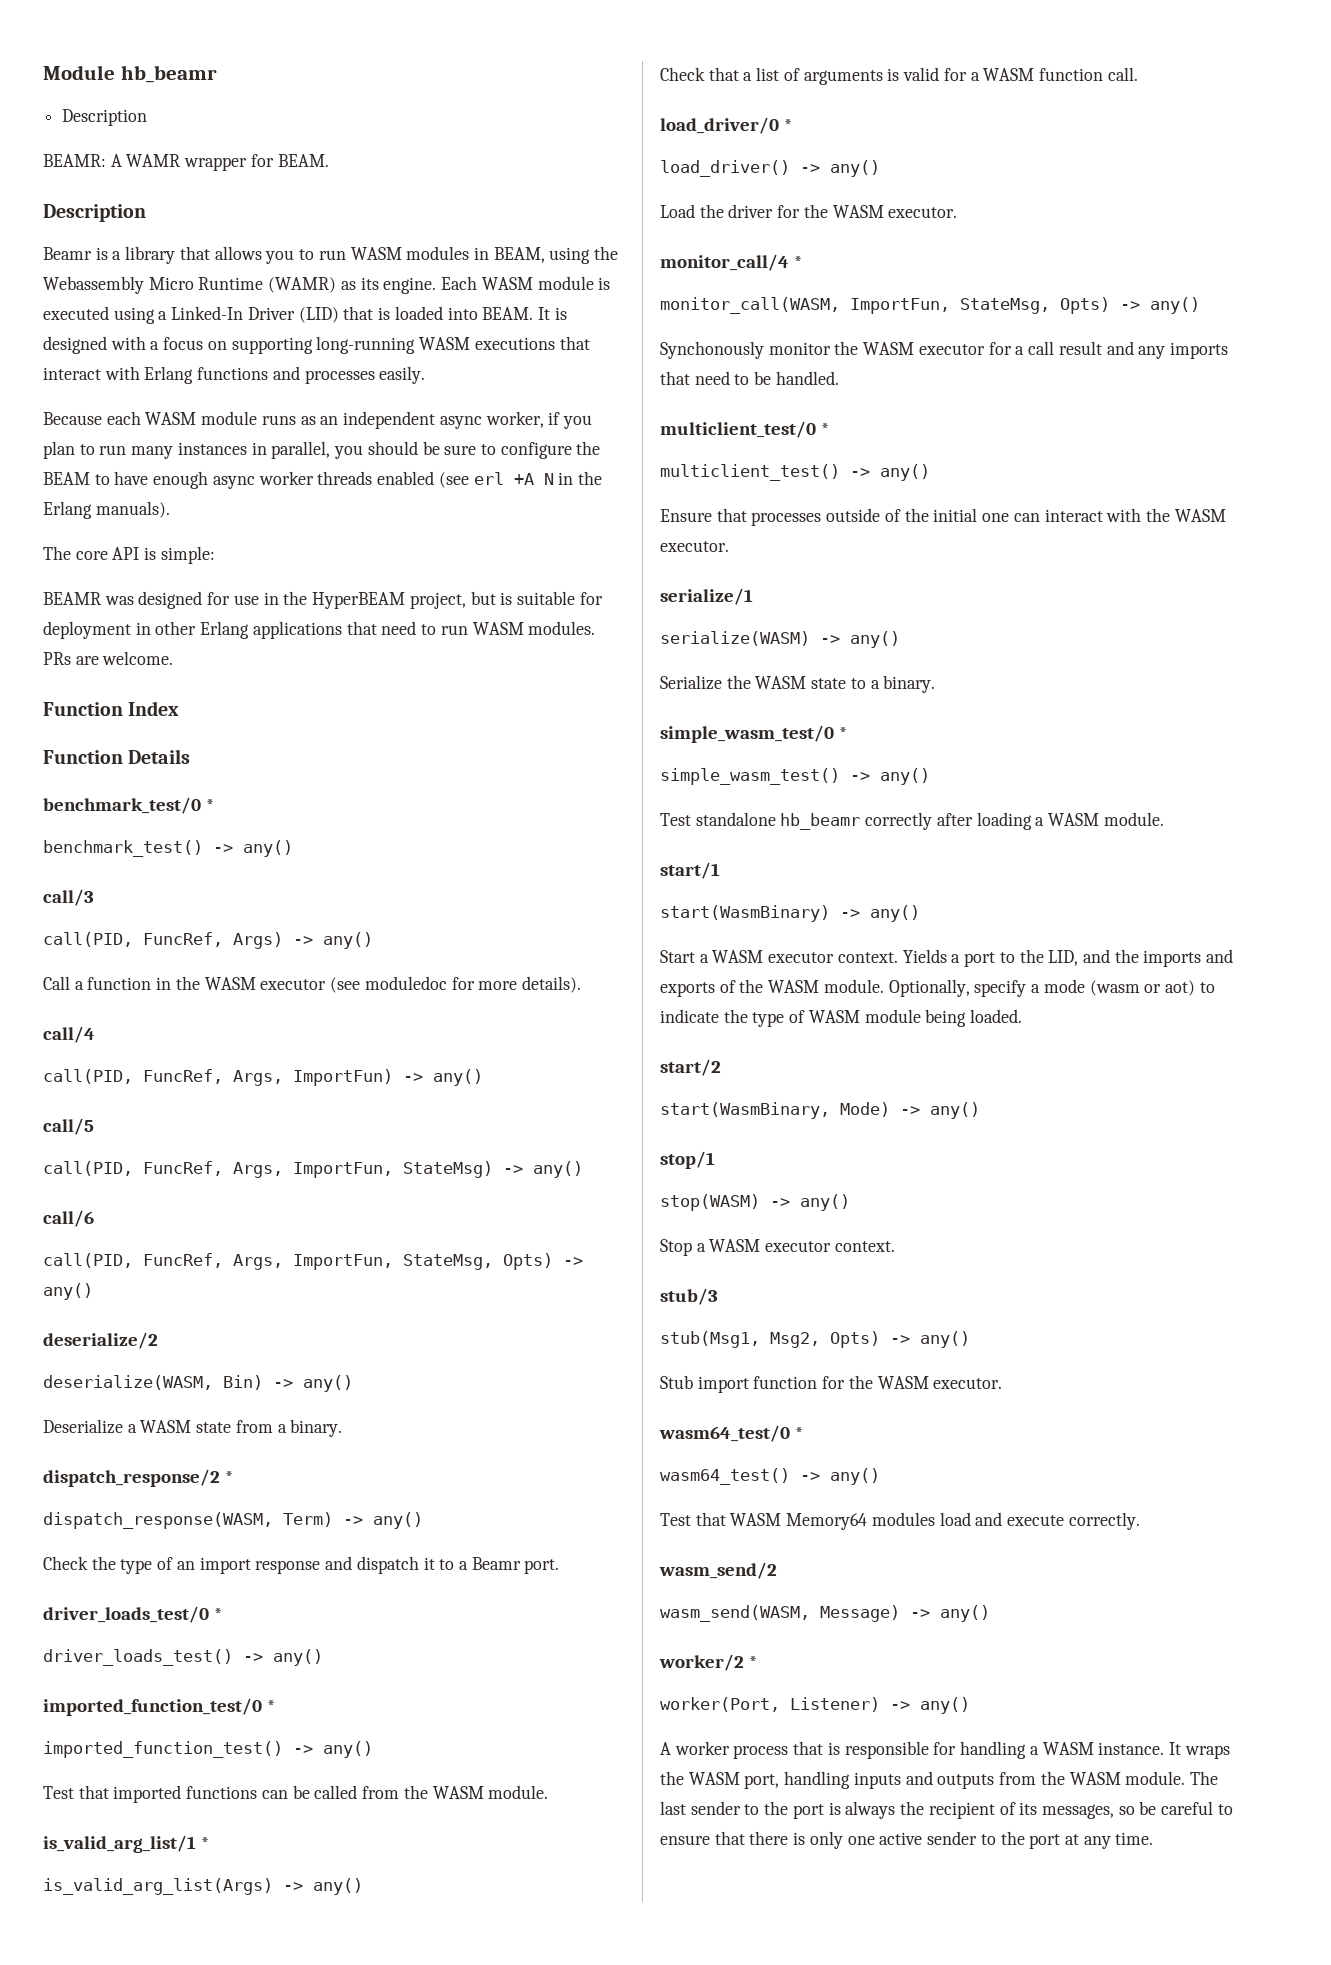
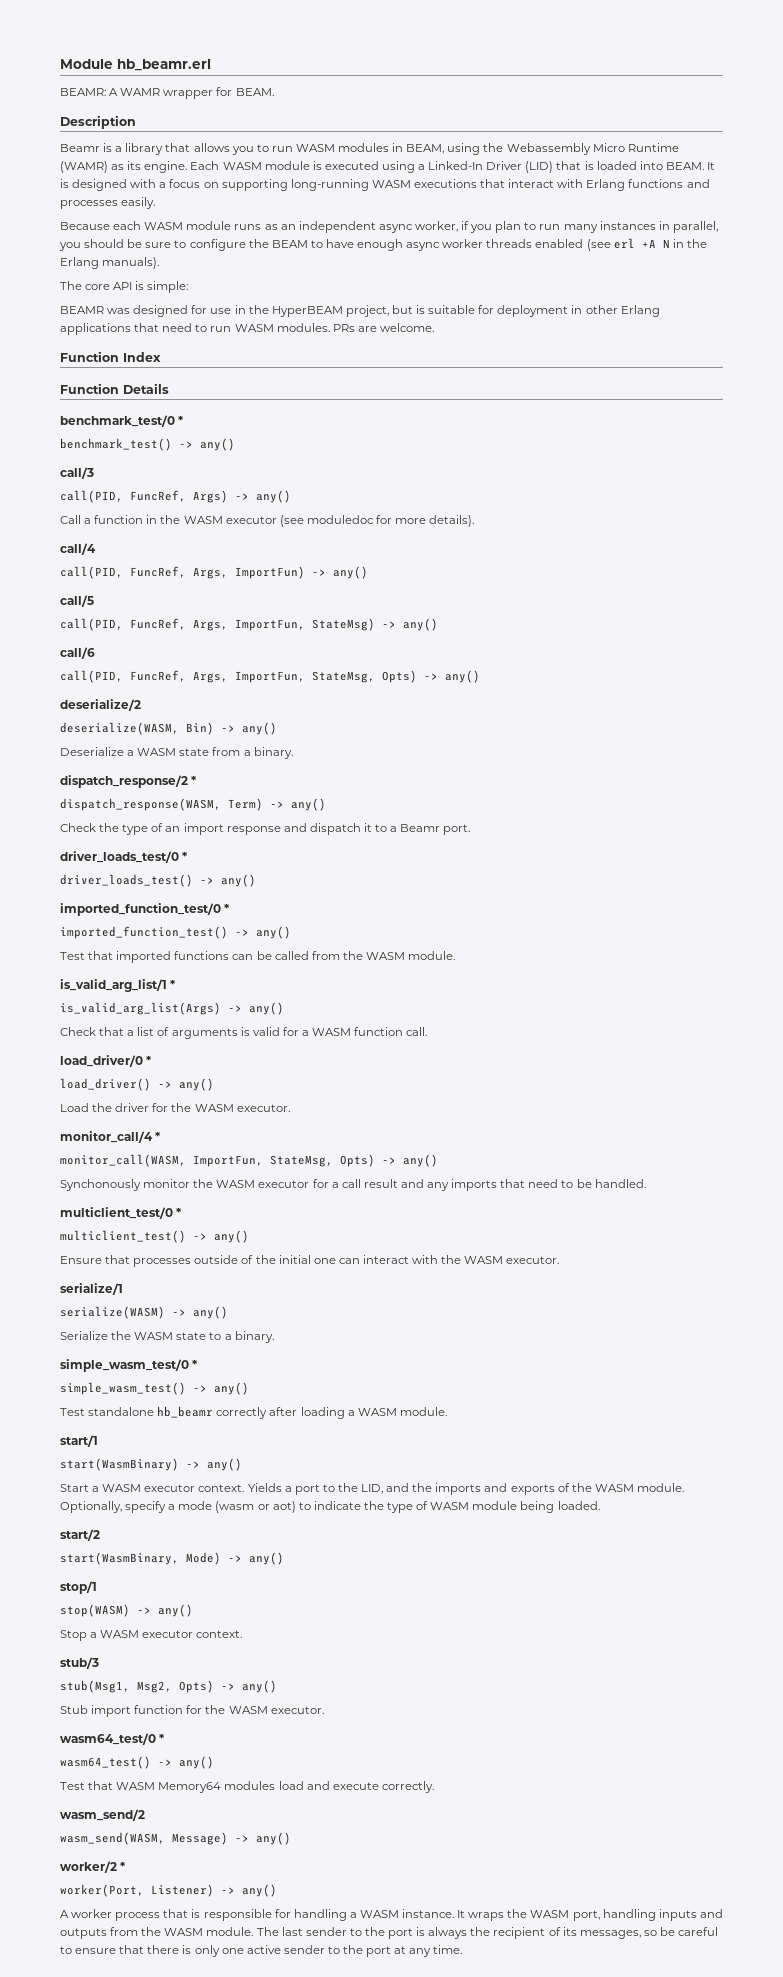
- Module hb_beamr
- Description
+ Module hb_beamr.erl

